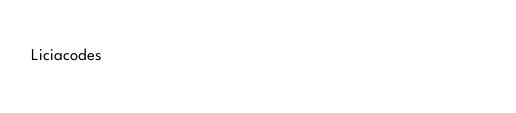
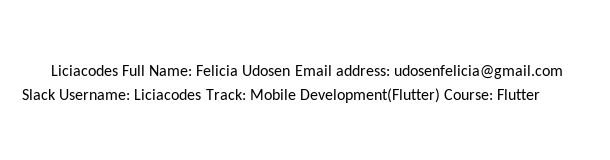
- Liciacodes
+ Liciacodes Full Name: Felicia Udosen Email address: udosenfelicia@gmail.com Slack Username: Liciacodes Track: Mobile Development(Flutter) Course: Flutter

